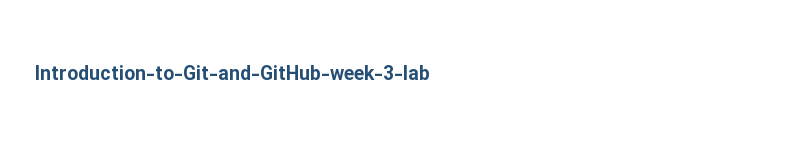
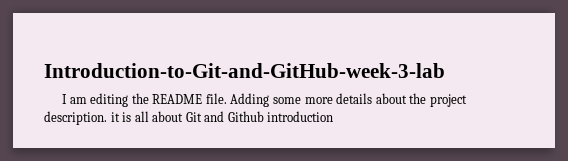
+ I am editing the README file. Adding some more details about the project description. it is all about Git and Github introduction

